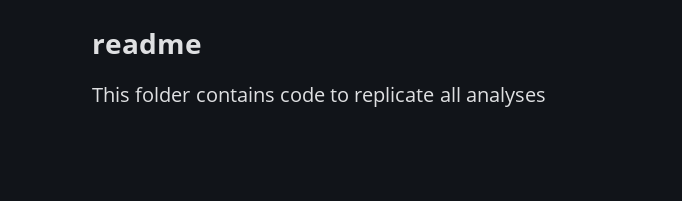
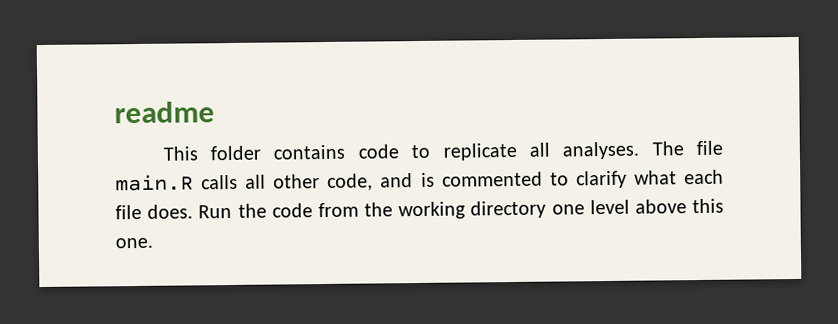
- This folder contains code to replicate all analyses
+ This folder contains code to replicate all analyses. The file main.R calls all other code, and is commented to clarify what each file does. Run the code from the working directory one level above this one.

